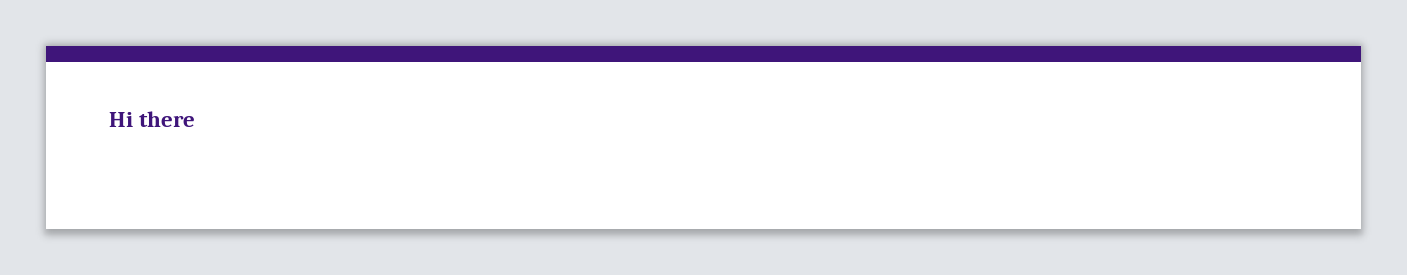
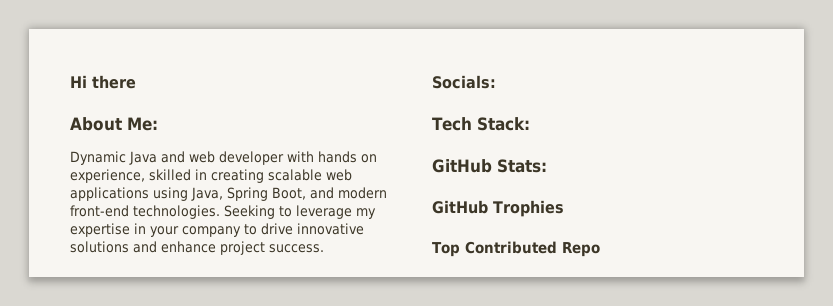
+ About Me:
+ Dynamic Java and web developer with hands on experience, skilled in creating scalable web applications using Java, Spring Boot, and modern front-end technologies. Seeking to leverage my expertise in your company to drive innovative solutions and enhance project success.
+ Socials:
+ Tech Stack:
+ GitHub Stats:
+ GitHub Trophies
+ Top Contributed Repo

